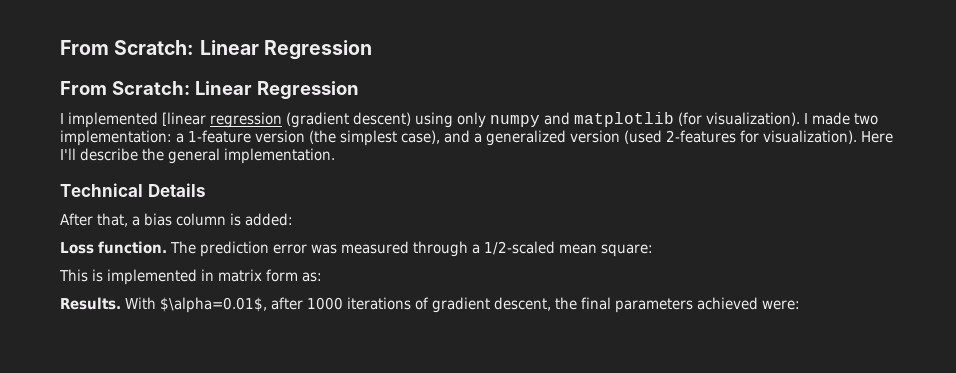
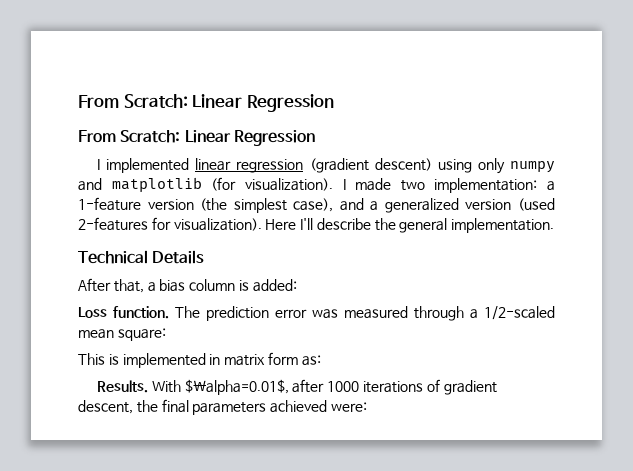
- I implemented [linear regression (gradient descent) using only numpy and matplotlib (for visualization).
+ I implemented linear regression (gradient descent) using only numpy and matplotlib (for visualization).

